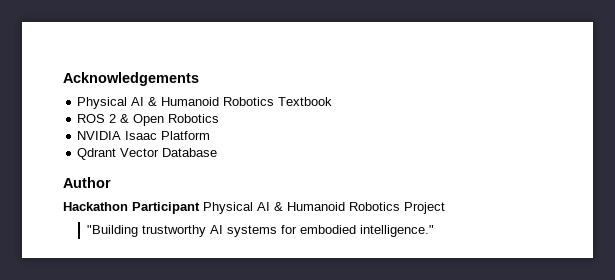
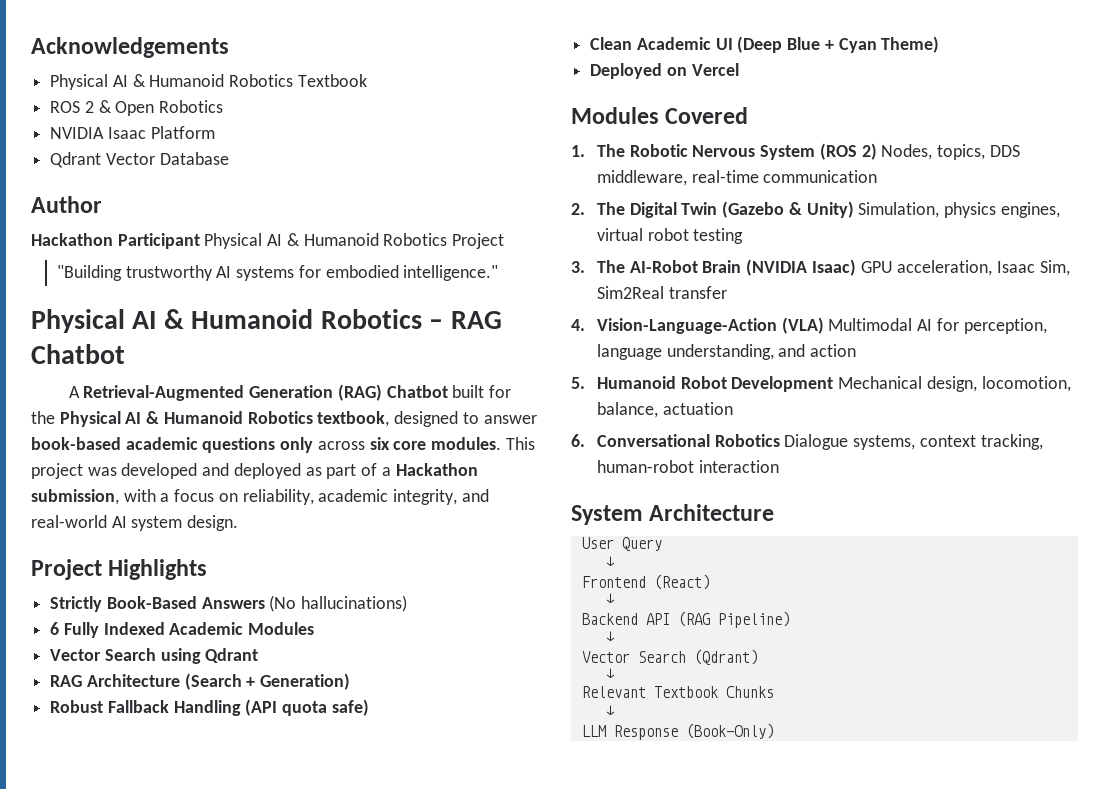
+ Physical AI & Humanoid Robotics – RAG Chatbot
+ A Retrieval-Augmented Generation (RAG) Chatbot built for the Physical AI & Humanoid Robotics textbook, designed to answer book-based academic questions only across six core modules. This project was developed and deployed as part of a Hackathon submission, with a focus on reliability, academic integrity, and real-world AI system design.
+ Project Highlights
+ Strictly Book-Based Answers (No hallucinations)
+ 6 Fully Indexed Academic Modules
+ Vector Search using Qdrant
+ RAG Architecture (Search + Generation)
+ Robust Fallback Handling (API quota safe)
+ Clean Academic UI (Deep Blue + Cyan Theme)
+ Deployed on Vercel
+ Modules Covered
+ 1. The Robotic Nervous System (ROS 2) Nodes, topics, DDS middleware, real-time communication
+ 2. The Digital Twin (Gazebo & Unity) Simulation, physics engines, virtual robot testing
+ 3. The AI-Robot Brain (NVIDIA Isaac) GPU acceleration, Isaac Sim, Sim2Real transfer
+ 4. Vision-Language-Action (VLA) Multimodal AI for perception, language understanding, and action
+ 5. Humanoid Robot Development Mechanical design, locomotion, balance, actuation
+ 6. Conversational Robotics Dialogue systems, context tracking, human-robot interaction
+ System Architecture
+ User Query
+ ↓
+ Frontend (React)
+ ↓
+ Backend API (RAG Pipeline)
+ ↓
+ Vector Search (Qdrant)
+ ↓
+ Relevant Textbook Chunks
+ ↓
+ LLM Response (Book-Only)

